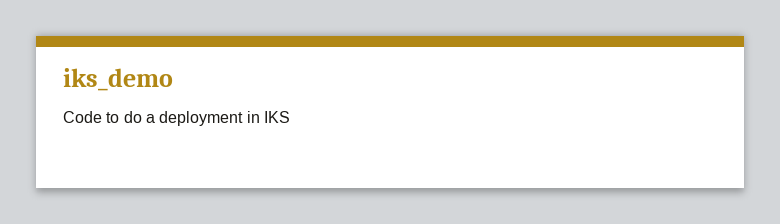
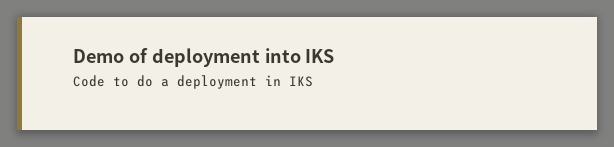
- iks_demo
+ Demo of deployment into IKS

